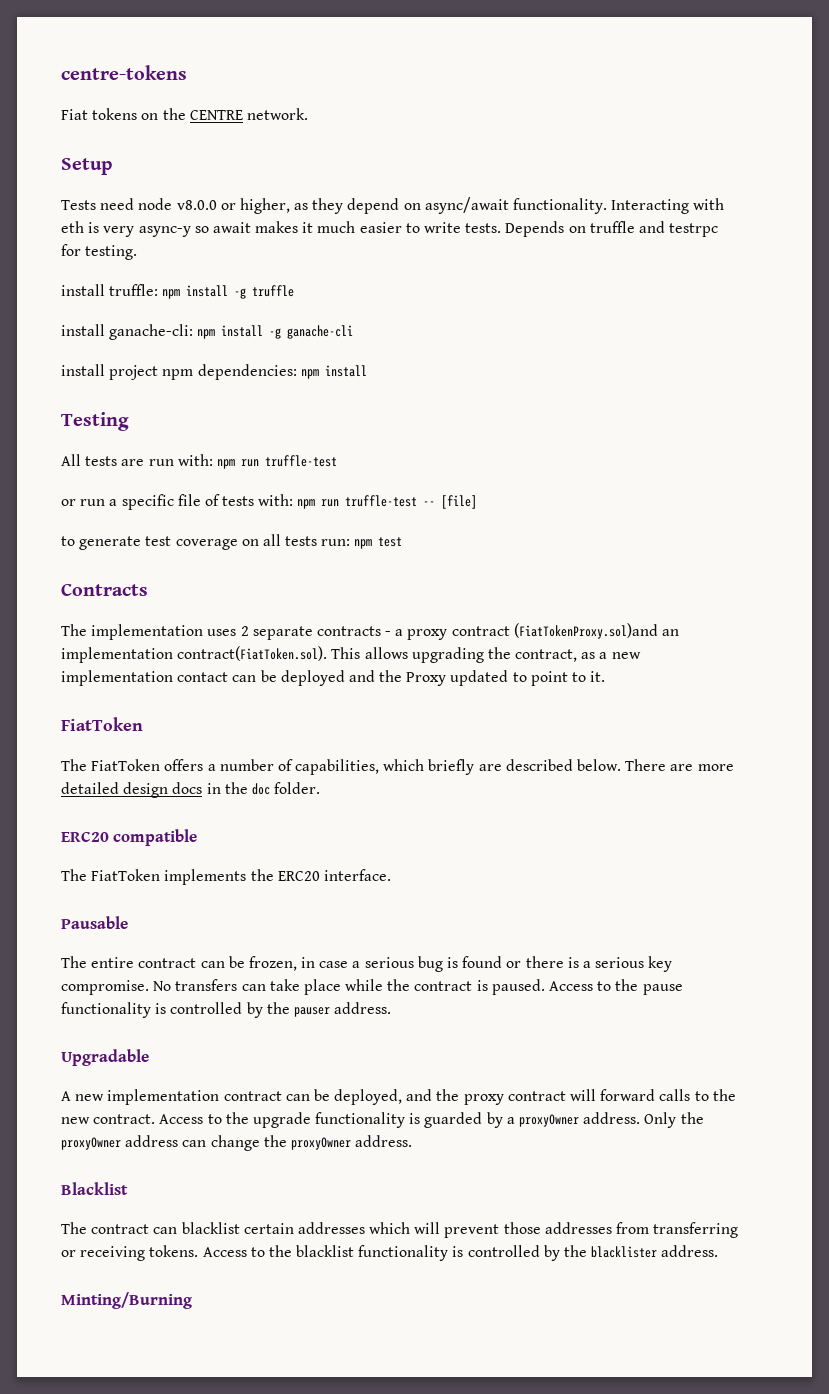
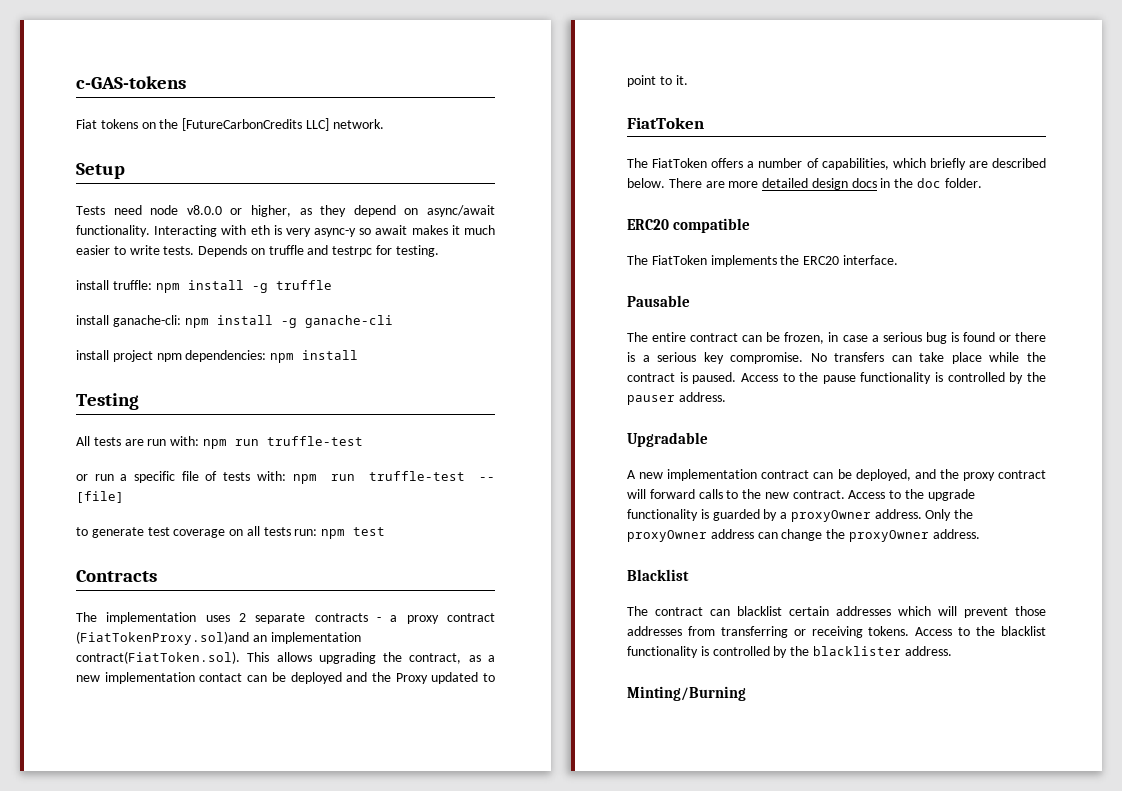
- centre-tokens
+ c-GAS-tokens
- Fiat tokens on the CENTRE network.
+ Fiat tokens on the [FutureCarbonCredits LLC] network.

